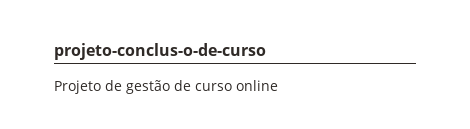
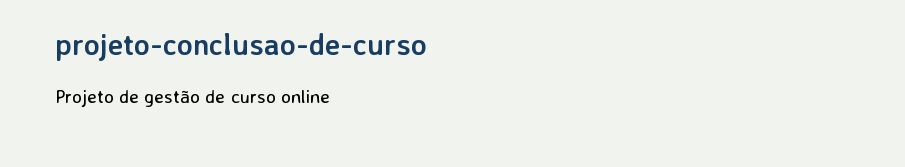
- projeto-conclus-o-de-curso
+ projeto-conclusao-de-curso

